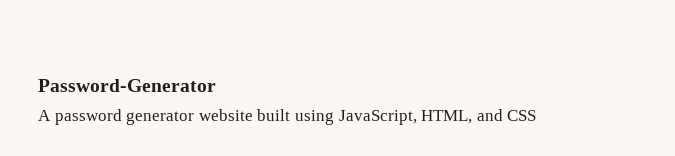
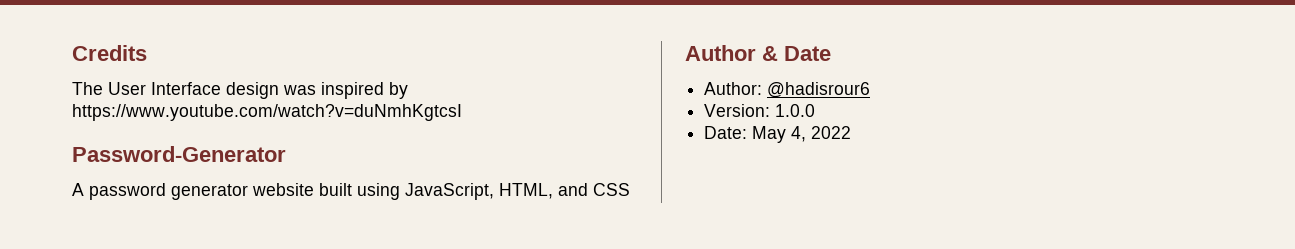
+ Credits
+ The User Interface design was inspired by https://www.youtube.com/watch?v=duNmhKgtcsI
+ Author & Date
+ Author: @hadisrour6
+ Version: 1.0.0
+ Date: May 4, 2022

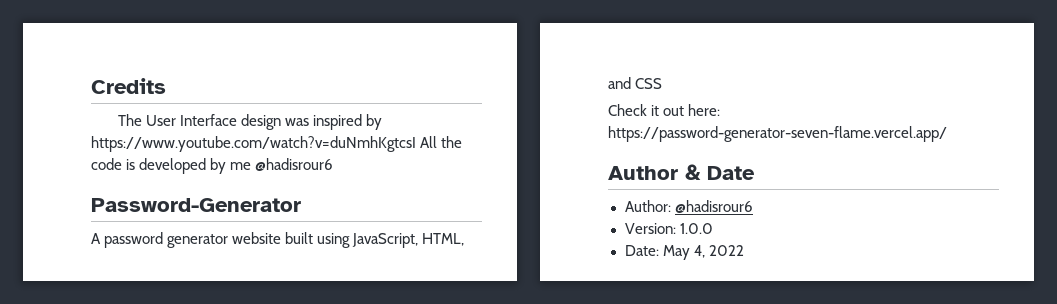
- The User Interface design was inspired by https://www.youtube.com/watch?v=duNmhKgtcsI
+ The User Interface design was inspired by https://www.youtube.com/watch?v=duNmhKgtcsI All the code is developed by me @hadisrour6
+ Check it out here: https://password-generator-seven-flame.vercel.app/

